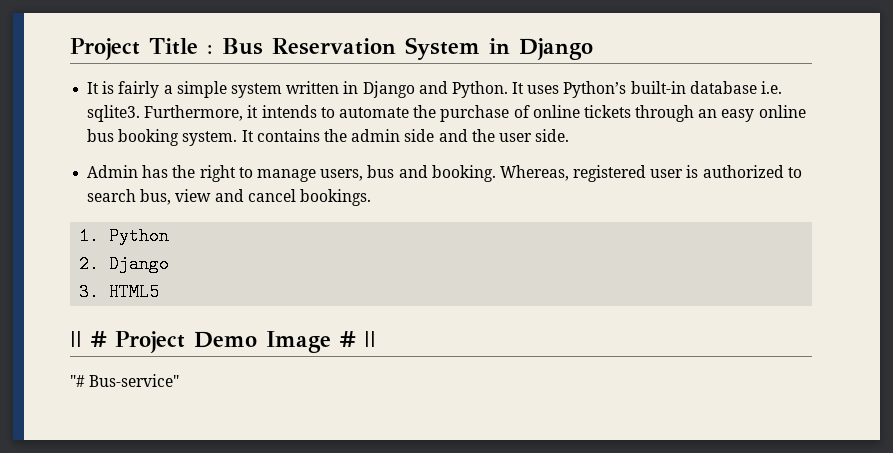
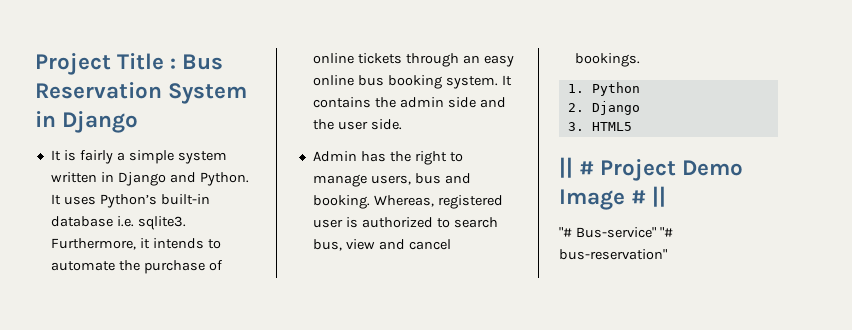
- "# Bus-service"
+ "# Bus-service" "# bus-reservation"

